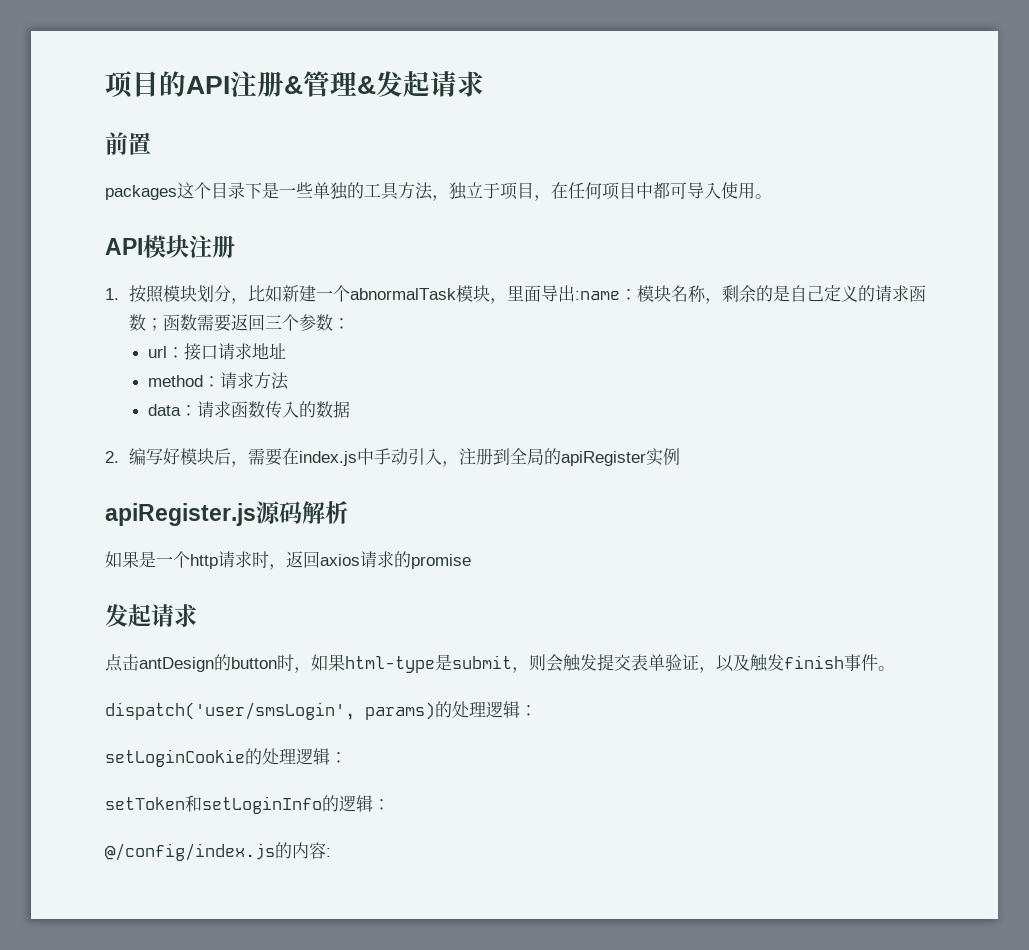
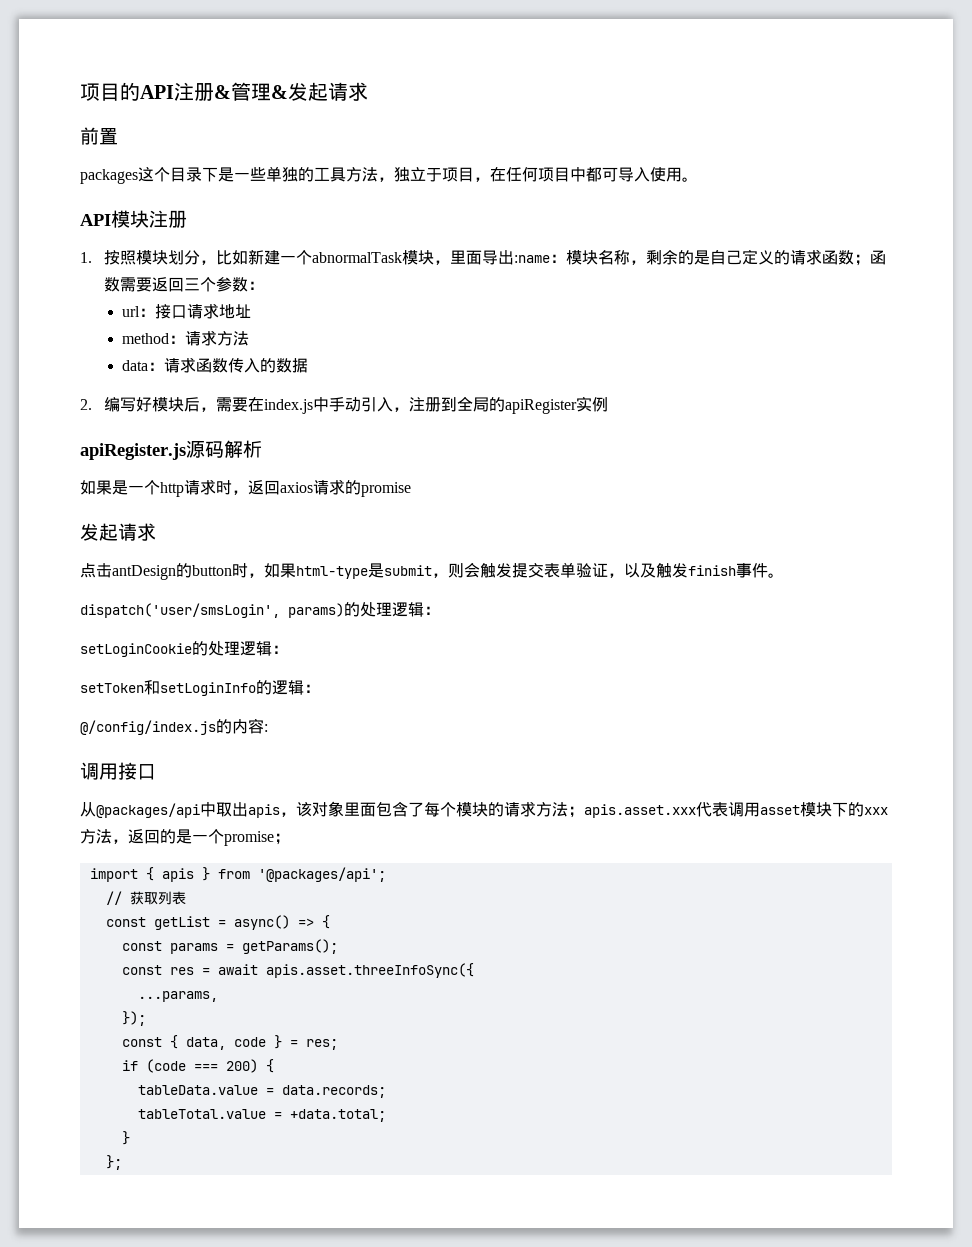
+ 调用接口
+ 从@packages/api中取出apis，该对象里面包含了每个模块的请求方法；apis.asset.xxx代表调用asset模块下的xxx方法，返回的是一个promise；
+ import { apis } from '@packages/api';
+ // 获取列表
+ const getList = async() => {
+ const params = getParams();
+ const res = await apis.asset.threeInfoSync({
+ ...params,
+ });
+ const { data, code } = res;
+ if (code === 200) {
+ tableData.value = data.records;
+ tableTotal.value = +data.total;
+ }
+ };

